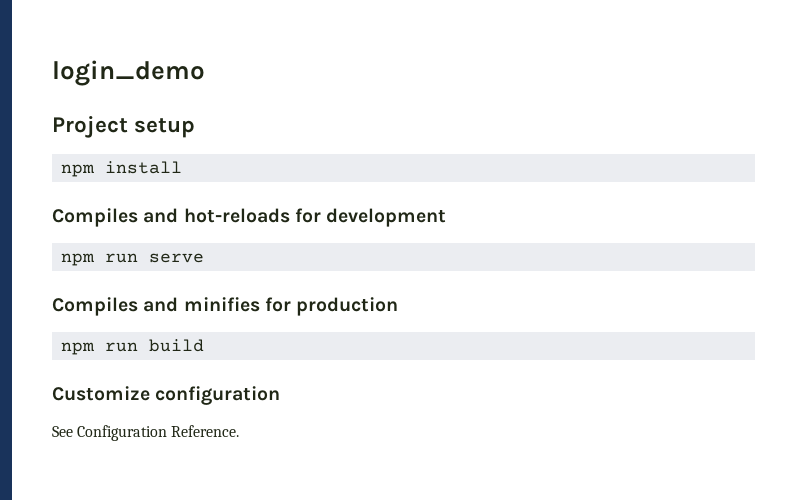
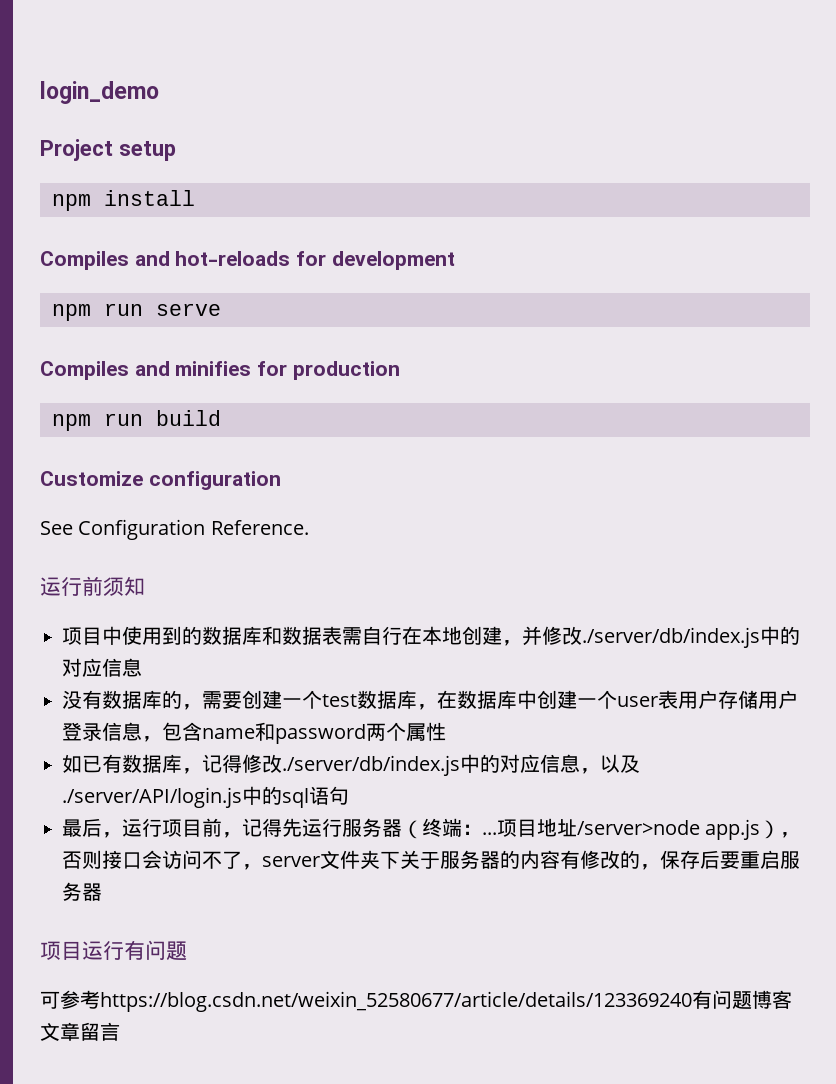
+ 运行前须知
+ 项目中使用到的数据库和数据表需自行在本地创建，并修改./server/db/index.js中的对应信息
+ 没有数据库的，需要创建一个test数据库，在数据库中创建一个user表用户存储用户登录信息，包含name和password两个属性
+ 如已有数据库，记得修改./server/db/index.js中的对应信息，以及./server/API/login.js中的sql语句
+ 最后，运行项目前，记得先运行服务器（终端：...项目地址/server>node app.js），否则接口会访问不了，server文件夹下关于服务器的内容有修改的，保存后要重启服务器
+ 项目运行有问题
+ 可参考https://blog.csdn.net/weixin_52580677/article/details/123369240有问题博客文章留言

